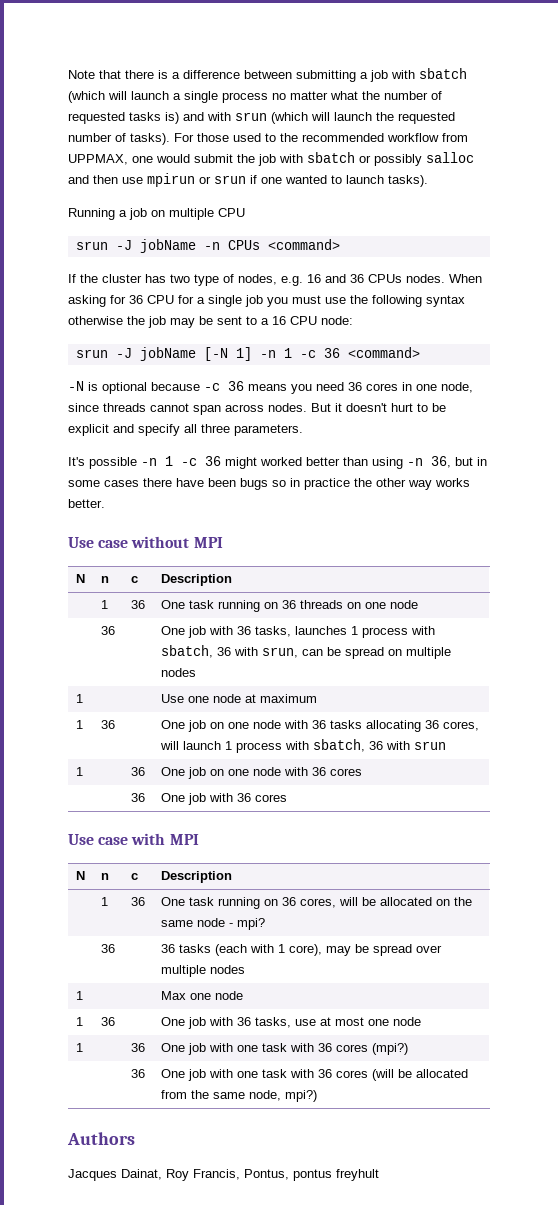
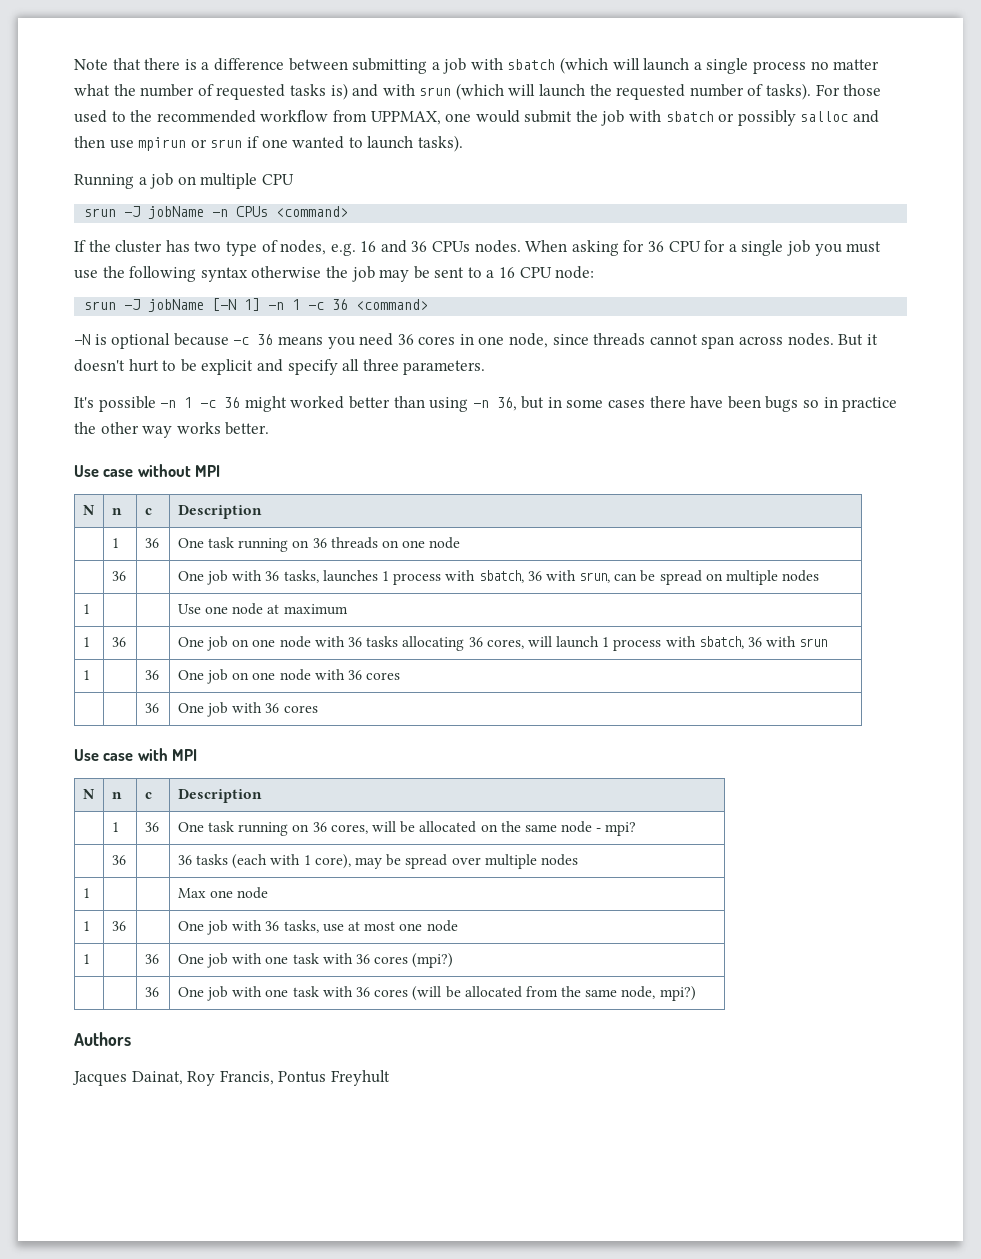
- Jacques Dainat, Roy Francis, Pontus, pontus freyhult
+ Jacques Dainat, Roy Francis, Pontus Freyhult

